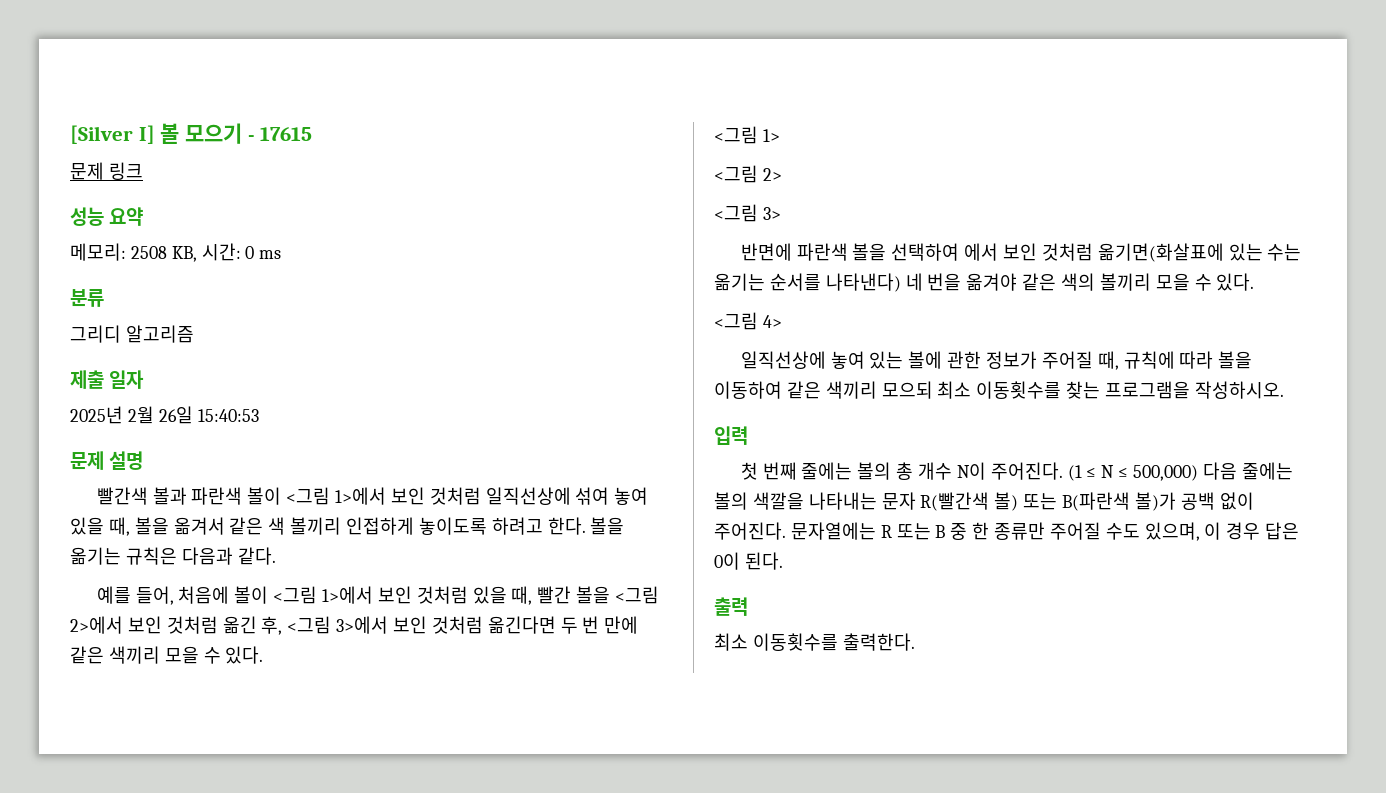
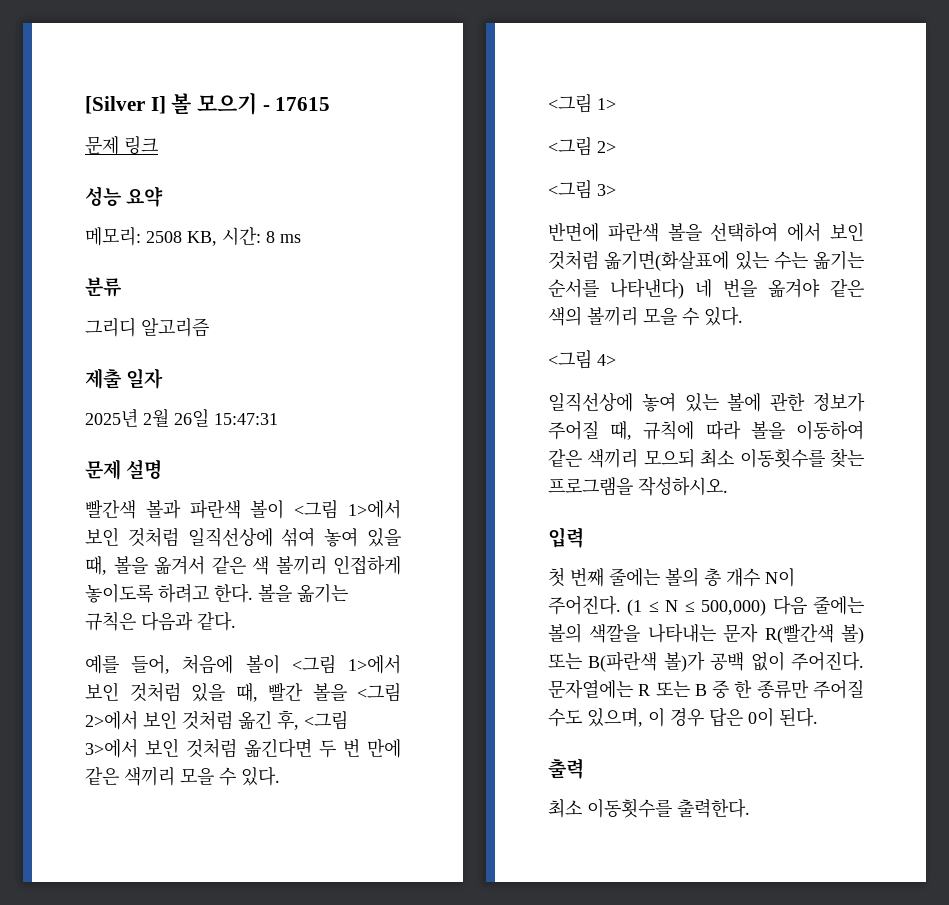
- 메모리: 2508 KB, 시간: 0 ms
+ 메모리: 2508 KB, 시간: 8 ms
- 2025년 2월 26일 15:40:53
+ 2025년 2월 26일 15:47:31

